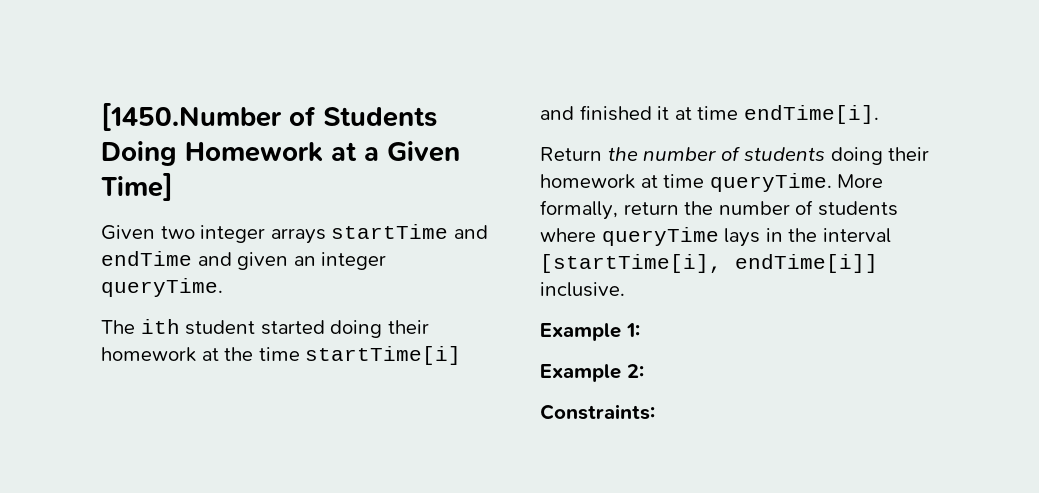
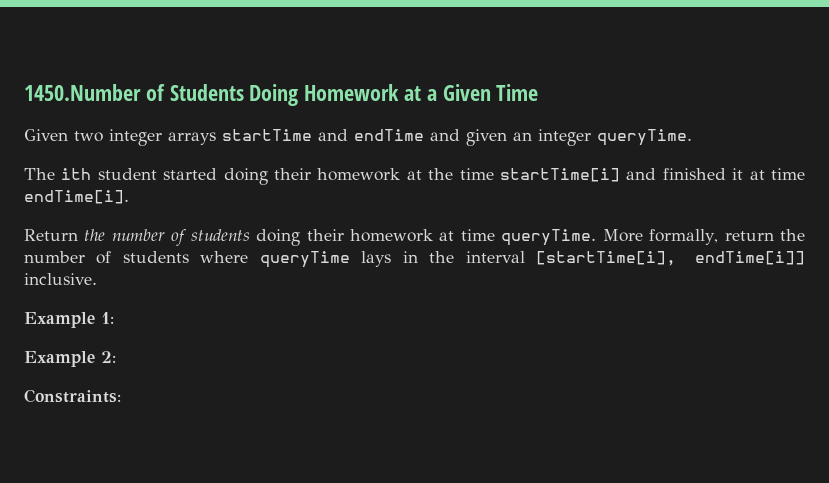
- [1450.Number of Students Doing Homework at a Given Time]
+ 1450.Number of Students Doing Homework at a Given Time

